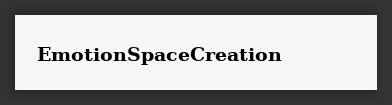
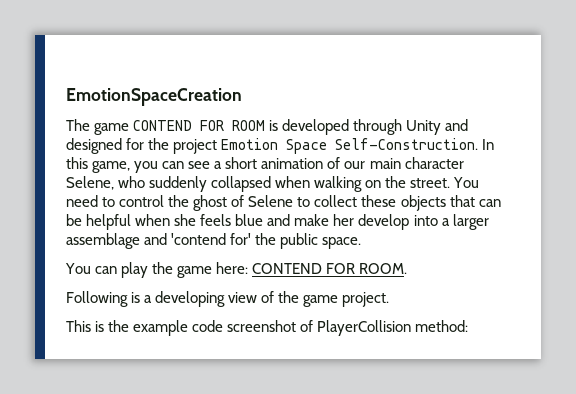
+ The game CONTEND FOR ROOM is developed through Unity and designed for the project Emotion Space Self-Construction. In this game, you can see a short animation of our main character Selene, who suddenly collapsed when walking on the street. You need to control the ghost of Selene to collect these objects that can be helpful when she feels blue and make her develop into a larger assemblage and 'contend for' the public space.
+ You can play the game here: CONTEND FOR ROOM.
+ Following is a developing view of the game project.
+ This is the example code screenshot of PlayerCollision method:

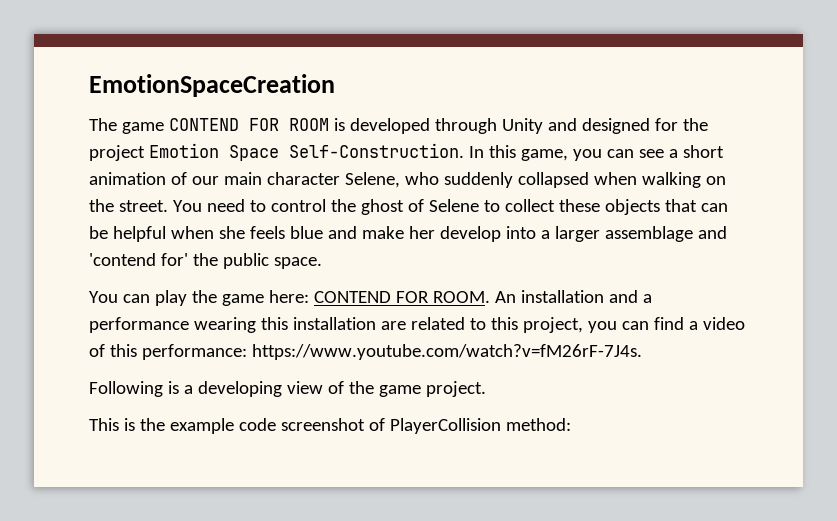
+ An installation and a performance wearing this installation are related to this project, you can find a video of this performance: https://www.youtube.com/watch?v=fM26rF-7J4s.

